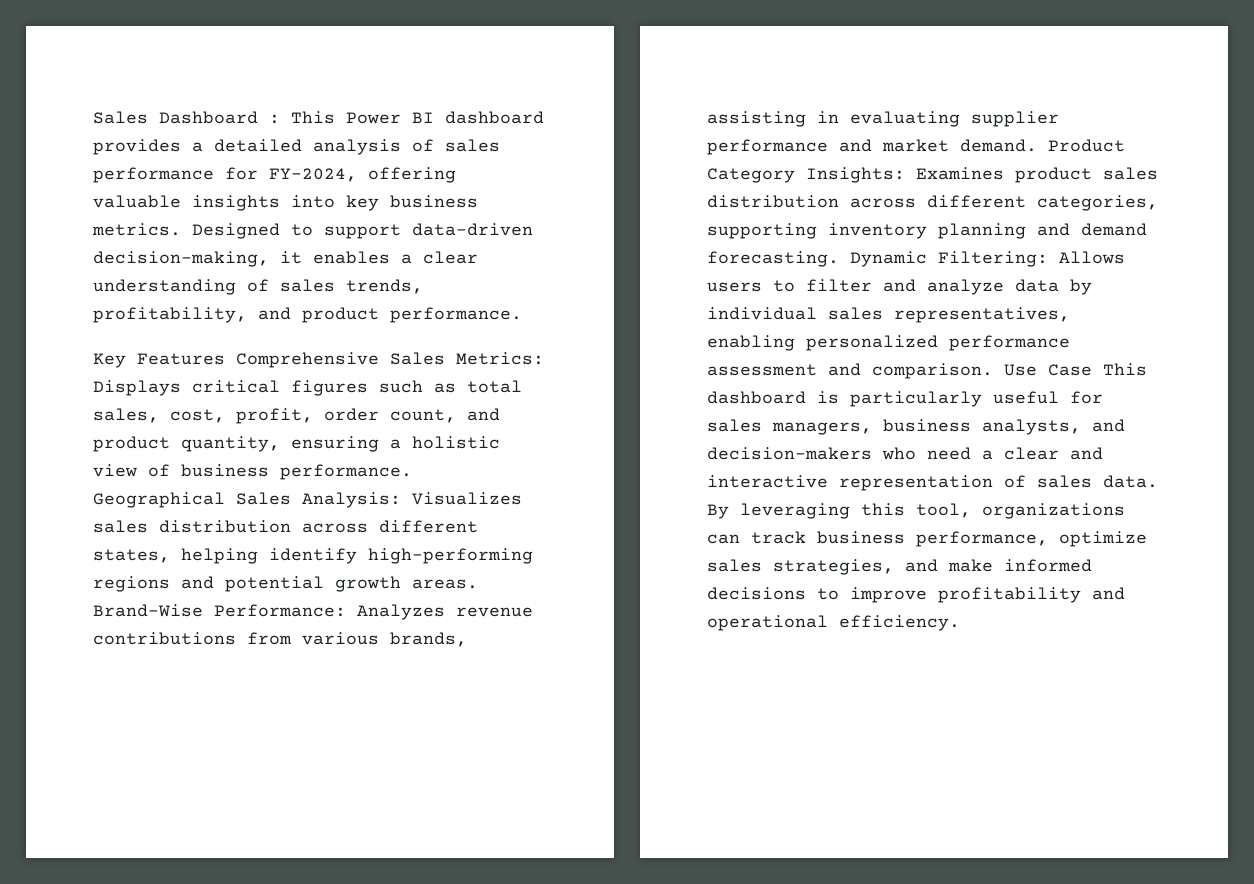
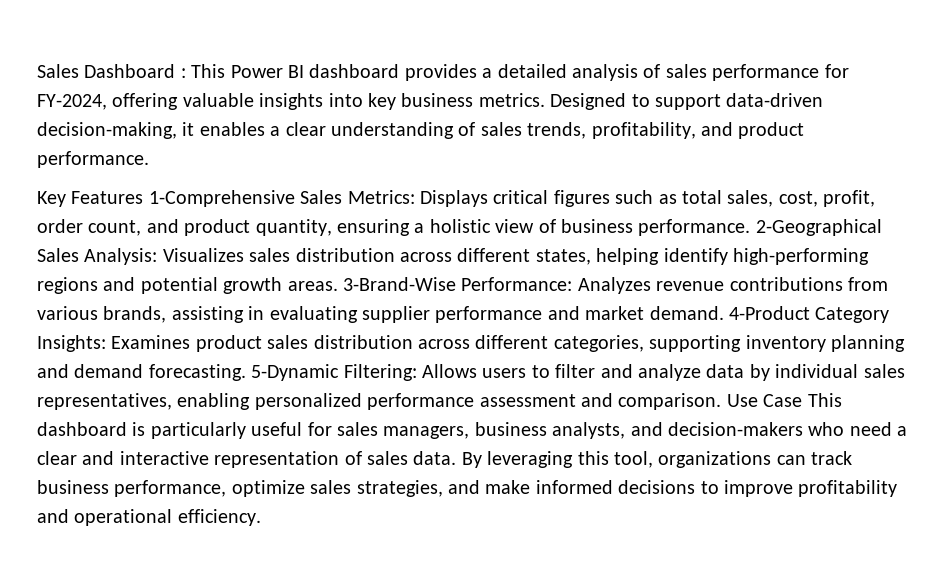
- Key Features Comprehensive Sales Metrics: Displays critical figures such as total sales, cost, profit, order count, and product quantity, ensuring a holistic view of business performance.
+ Key Features 1-Comprehensive Sales Metrics: Displays critical figures such as total sales, cost, profit, order count, and product quantity, ensuring a holistic view of business performance.
- Geographical Sales Analysis: Visualizes sales distribution across different states, helping identify high-performing regions and potential growth areas.
+ 2-Geographical Sales Analysis: Visualizes sales distribution across different states, helping identify high-performing regions and potential growth areas.
- Brand-Wise Performance: Analyzes revenue contributions from various brands, assisting in evaluating supplier performance and market demand.
+ 3-Brand-Wise Performance: Analyzes revenue contributions from various brands, assisting in evaluating supplier performance and market demand.
- Product Category Insights: Examines product sales distribution across different categories, supporting inventory planning and demand forecasting.
+ 4-Product Category Insights: Examines product sales distribution across different categories, supporting inventory planning and demand forecasting.
- Dynamic Filtering: Allows users to filter and analyze data by individual sales representatives, enabling personalized performance assessment and comparison.
+ 5-Dynamic Filtering: Allows users to filter and analyze data by individual sales representatives, enabling personalized performance assessment and comparison.

